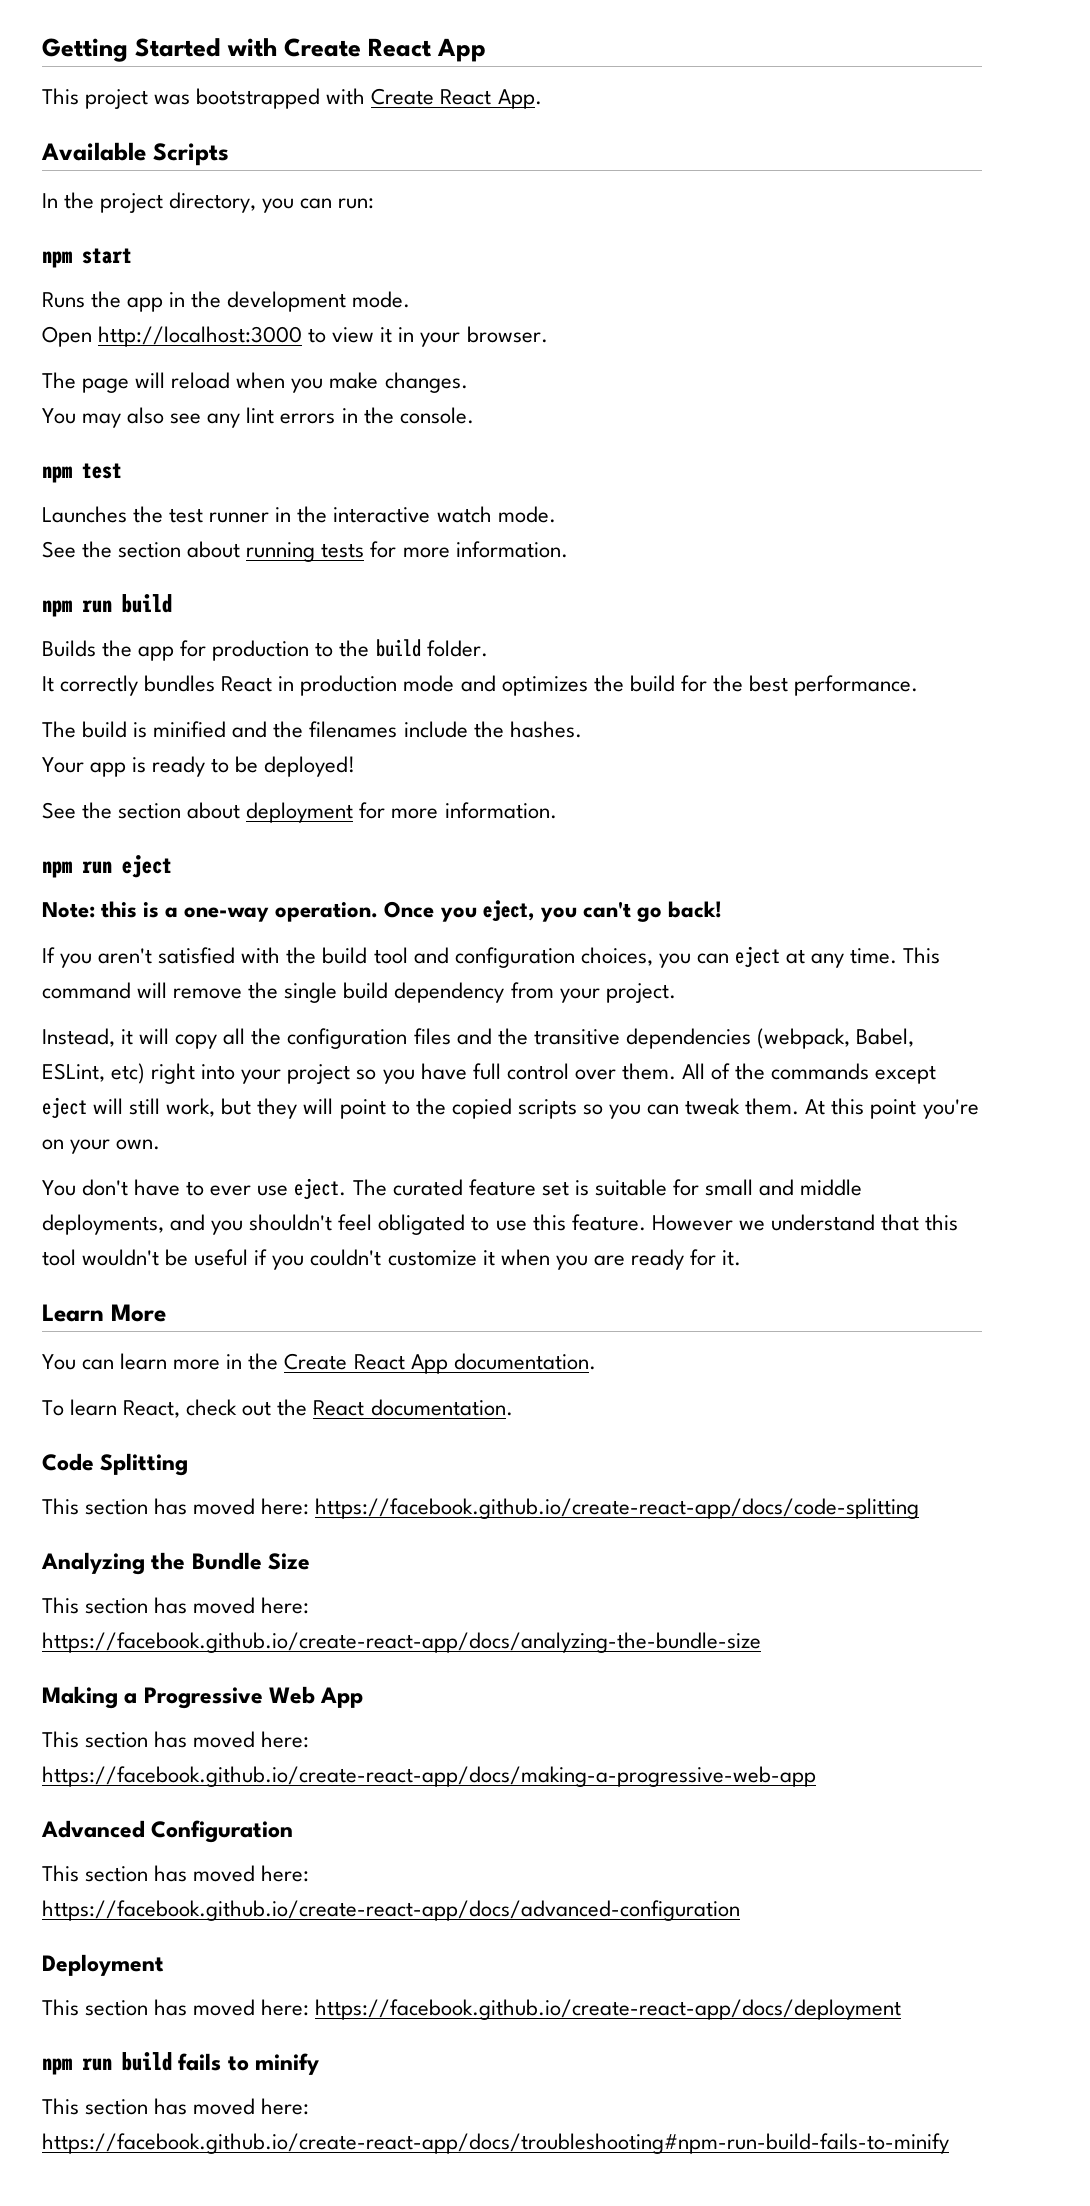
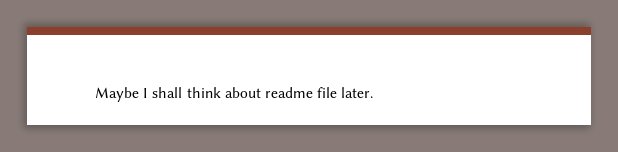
- Getting Started with Create React App
- This project was bootstrapped with Create React App.
- Available Scripts
- In the project directory, you can run:
- npm start
- Runs the app in the development mode.
- Open http://localhost:3000 to view it in your browser.
- The page will reload when you make changes.
- You may also see any lint errors in the console.
- npm test
- Launches the test runner in the interactive watch mode.
- See the section about running tests for more information.
- npm run build
- Builds the app for production to the build folder.
- It correctly bundles React in production mode and optimizes the build for the best performance.
- The build is minified and the filenames include the hashes.
- Your app is ready to be deployed!
- See the section about deployment for more information.
- npm run eject
- Note: this is a one-way operation. Once you eject, you can't go back!
- If you aren't satisfied with the build tool and configuration choices, you can eject at any time. This command will remove the single build dependency from your project.
- Instead, it will copy all the configuration files and the transitive dependencies (webpack, Babel, ESLint, etc) right into your project so you have full control over them. All of the commands except eject will still work, but they will point to the copied scripts so you can tweak them. At this point you're on your own.
- You don't have to ever use eject. The curated feature set is suitable for small and middle deployments, and you shouldn't feel obligated to use this feature. However we understand that this tool wouldn't be useful if you couldn't customize it when you are ready for it.
- Learn More
- You can learn more in the Create React App documentation.
- To learn React, check out the React documentation.
- Code Splitting
- This section has moved here: https://facebook.github.io/create-react-app/docs/code-splitting
- Analyzing the Bundle Size
- This section has moved here: https://facebook.github.io/create-react-app/docs/analyzing-the-bundle-size
- Making a Progressive Web App
- This section has moved here: https://facebook.github.io/create-react-app/docs/making-a-progressive-web-app
- Advanced Configuration
- This section has moved here: https://facebook.github.io/create-react-app/docs/advanced-configuration
- Deployment
- This section has moved here: https://facebook.github.io/create-react-app/docs/deployment
- npm run build fails to minify
- This section has moved here: https://facebook.github.io/create-react-app/docs/troubleshooting#npm-run-build-fails-to-minify
+ Maybe I shall think about readme file later.

